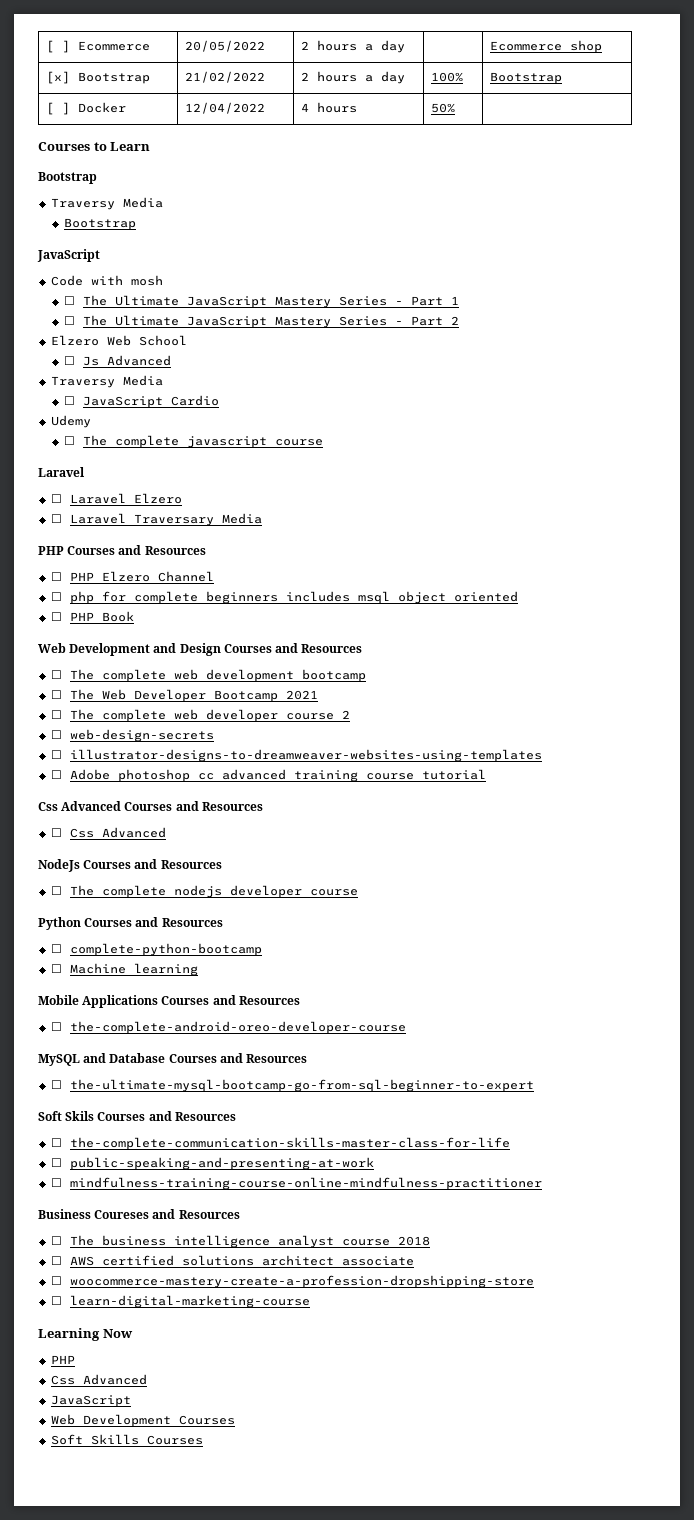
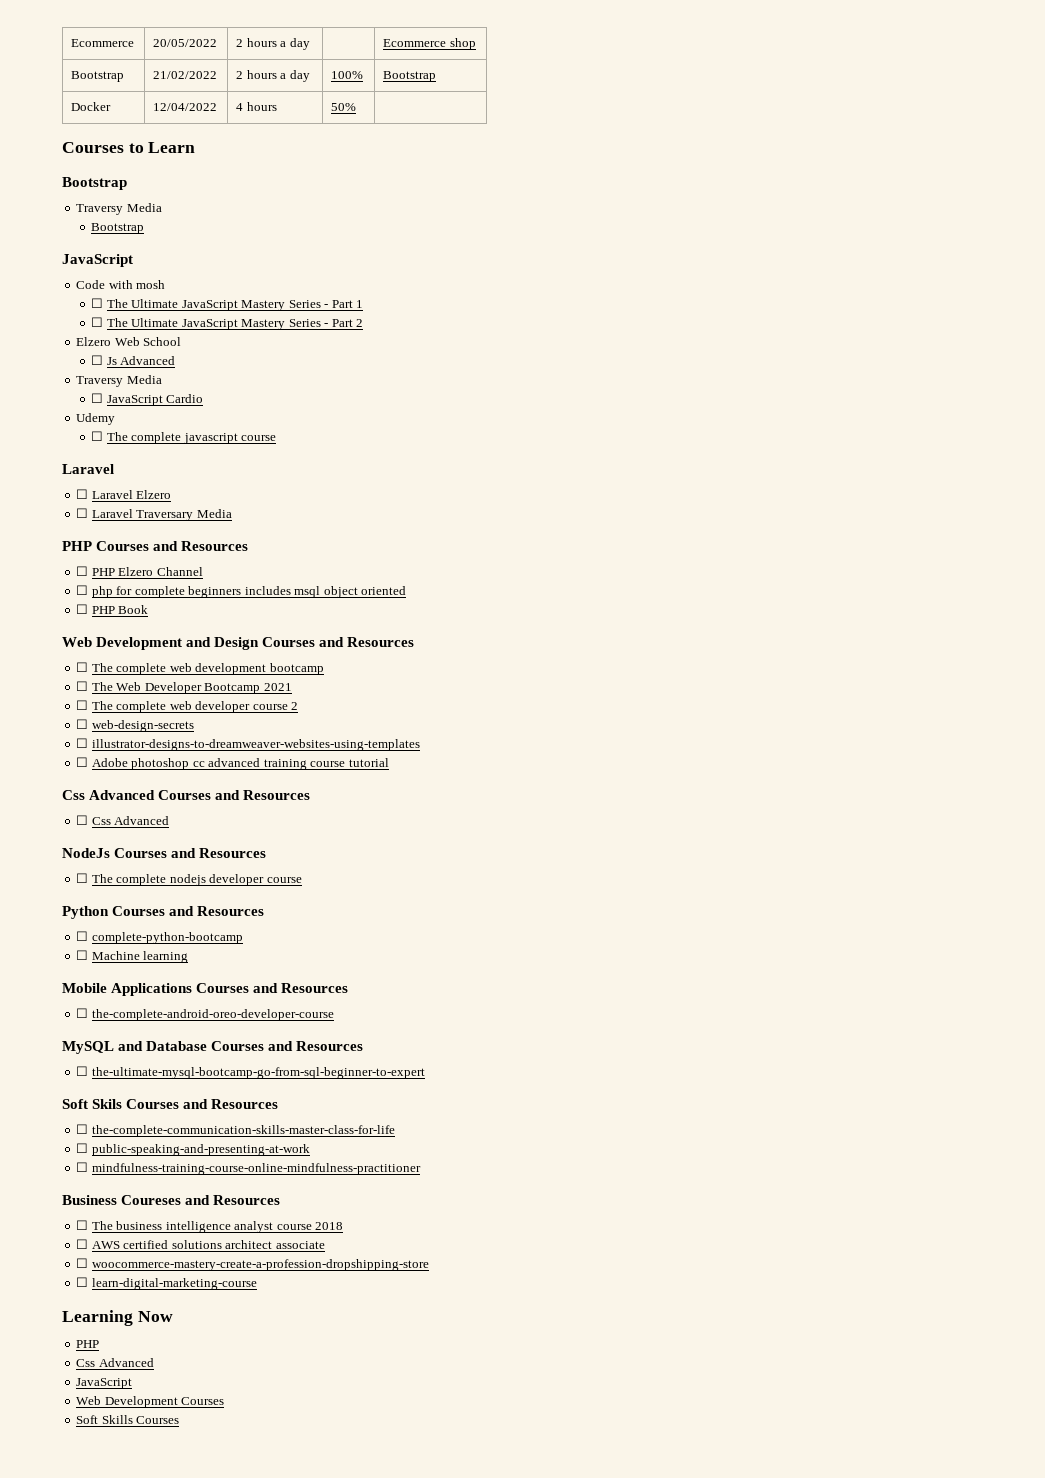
- [ ] Ecommerce | 20/05/2022 | 2 hours a day | | Ecommerce shop
+ Ecommerce | 20/05/2022 | 2 hours a day | | Ecommerce shop
- [x] Bootstrap | 21/02/2022 | 2 hours a day | 100% | Bootstrap
+ Bootstrap | 21/02/2022 | 2 hours a day | 100% | Bootstrap
- [ ] Docker | 12/04/2022 | 4 hours | 50% |
+ Docker | 12/04/2022 | 4 hours | 50% |

